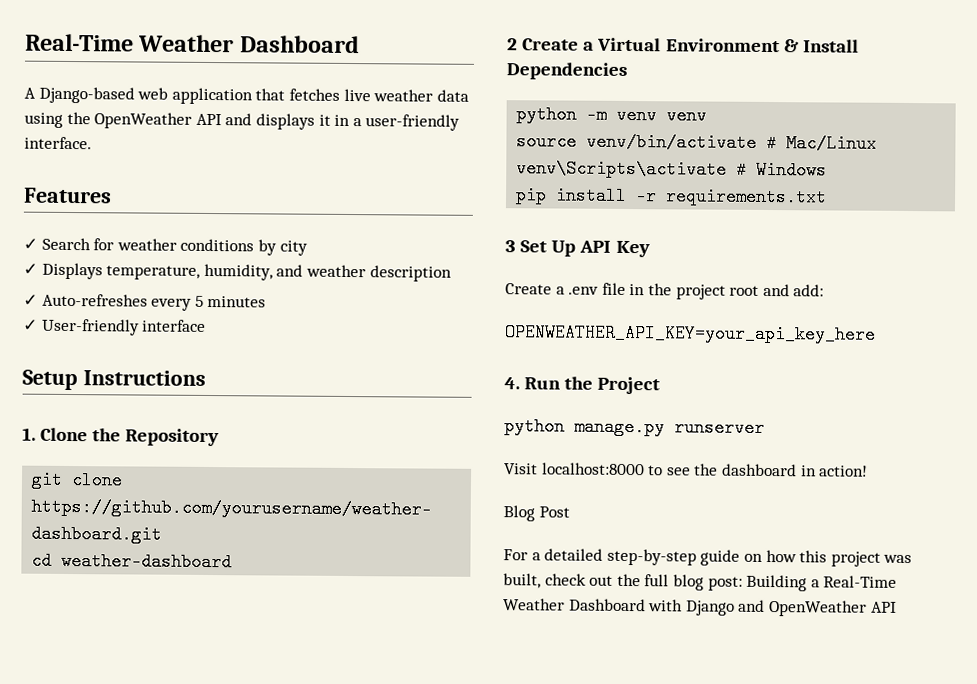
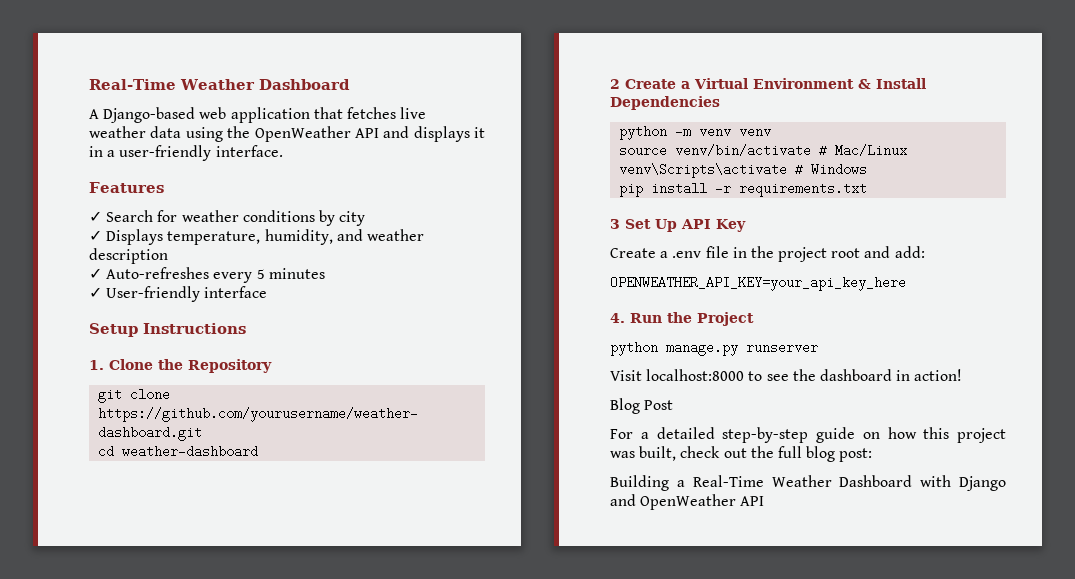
- For a detailed step-by-step guide on how this project was built, check out the full blog post: Building a Real-Time Weather Dashboard with Django and OpenWeather API
+ For a detailed step-by-step guide on how this project was built, check out the full blog post:
+ Building a Real-Time Weather Dashboard with Django and OpenWeather API

